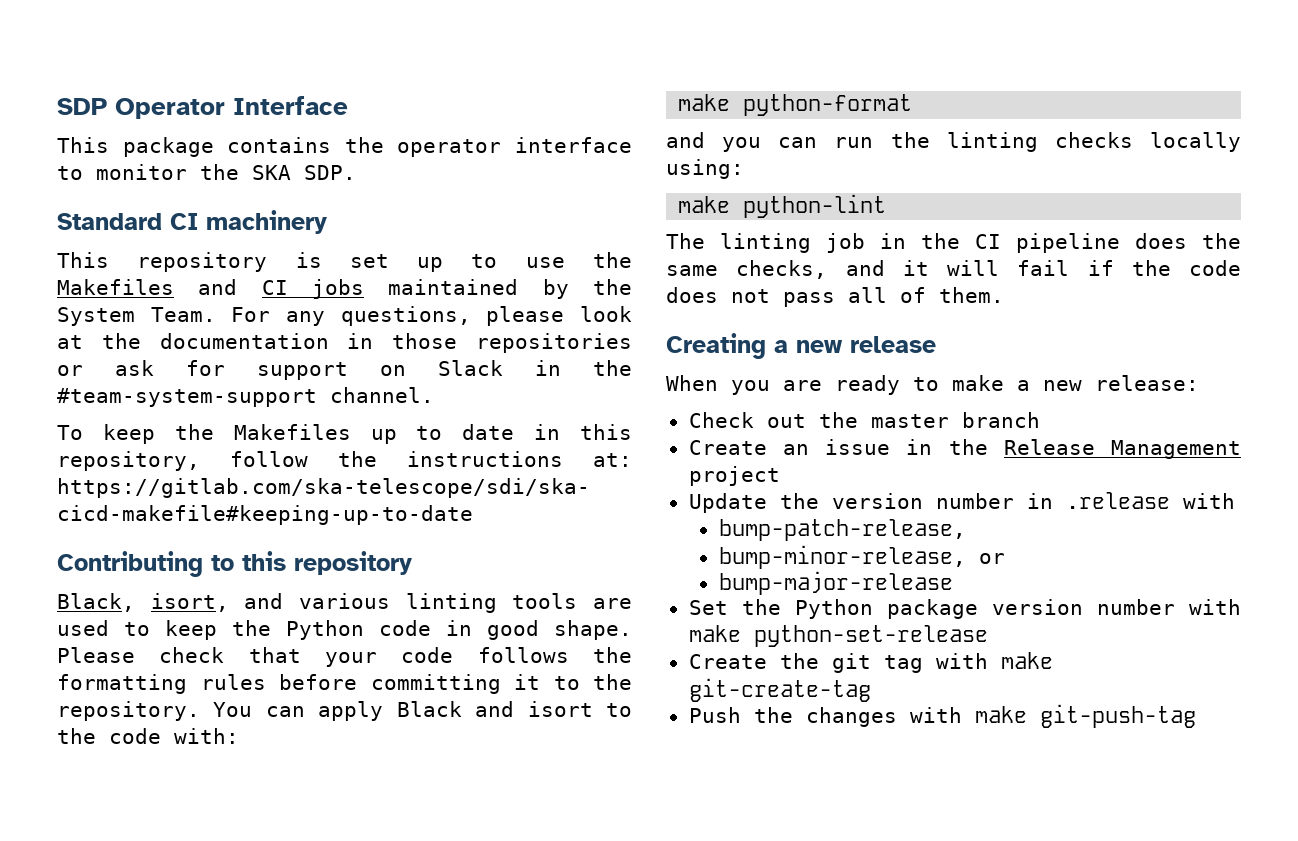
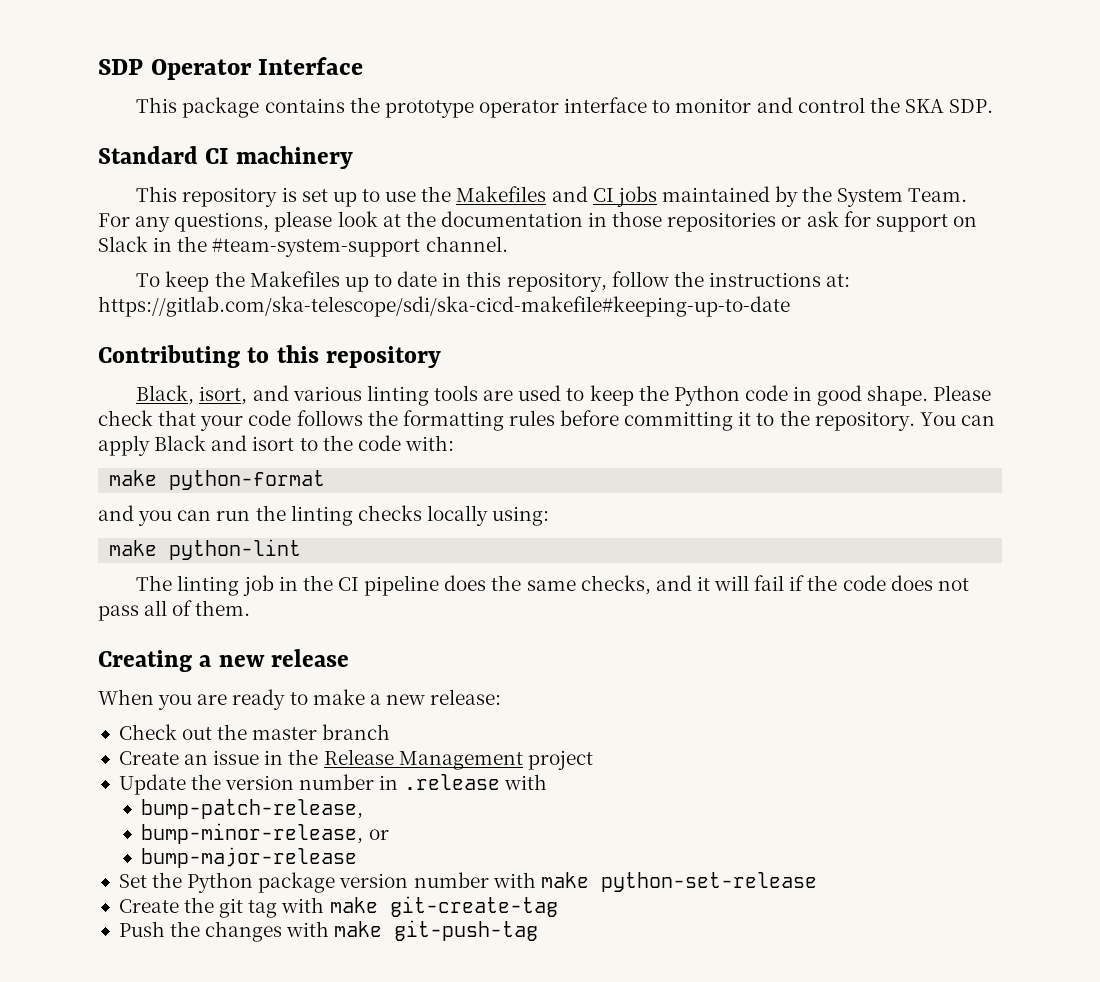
- This package contains the operator interface to monitor the SKA SDP.
+ This package contains the prototype operator interface to monitor and control the SKA SDP.

